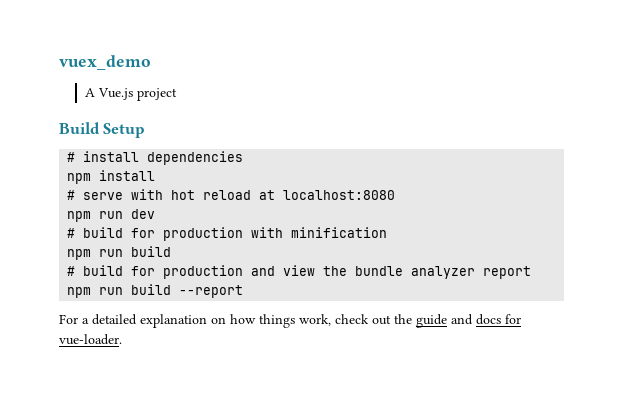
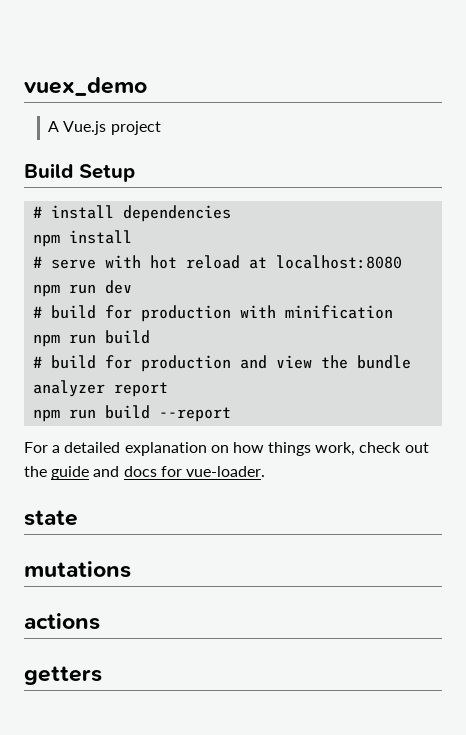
+ state
+ mutations
+ actions
+ getters

